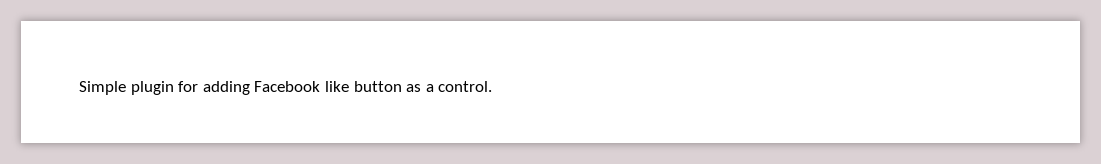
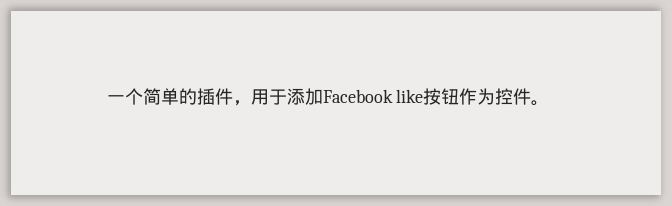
- Simple plugin for adding Facebook like button as a control.
+ 一个简单的插件，用于添加Facebook like按钮作为控件。

